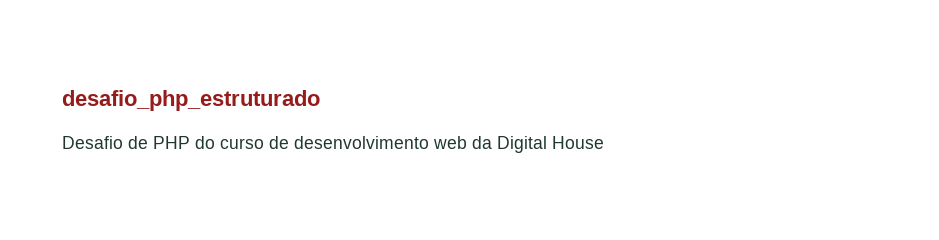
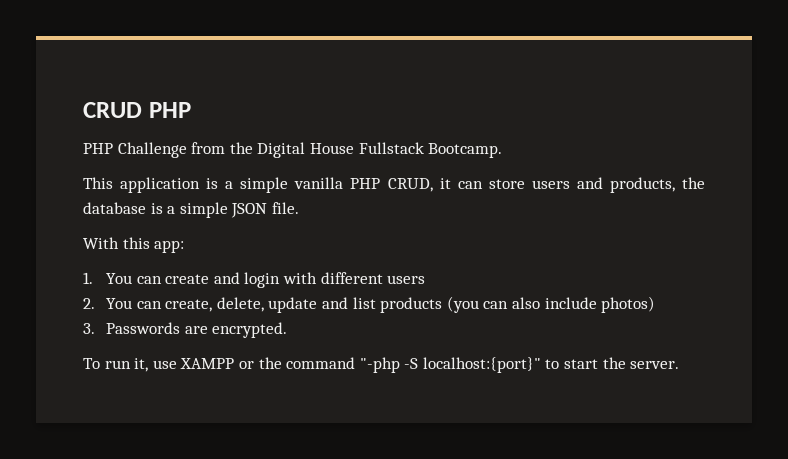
- desafio_php_estruturado
- Desafio de PHP do curso de desenvolvimento web da Digital House
+ CRUD PHP
+ PHP Challenge from the Digital House Fullstack Bootcamp.
+ This application is a simple vanilla PHP CRUD, it can store users and products, the database is a simple JSON file.
+ With this app:
+ 1. You can create and login with different users
+ 2. You can create, delete, update and list products (you can also include photos)
+ 3. Passwords are encrypted.
+ To run it, use XAMPP or the command "-php -S localhost:{port}" to start the server.

